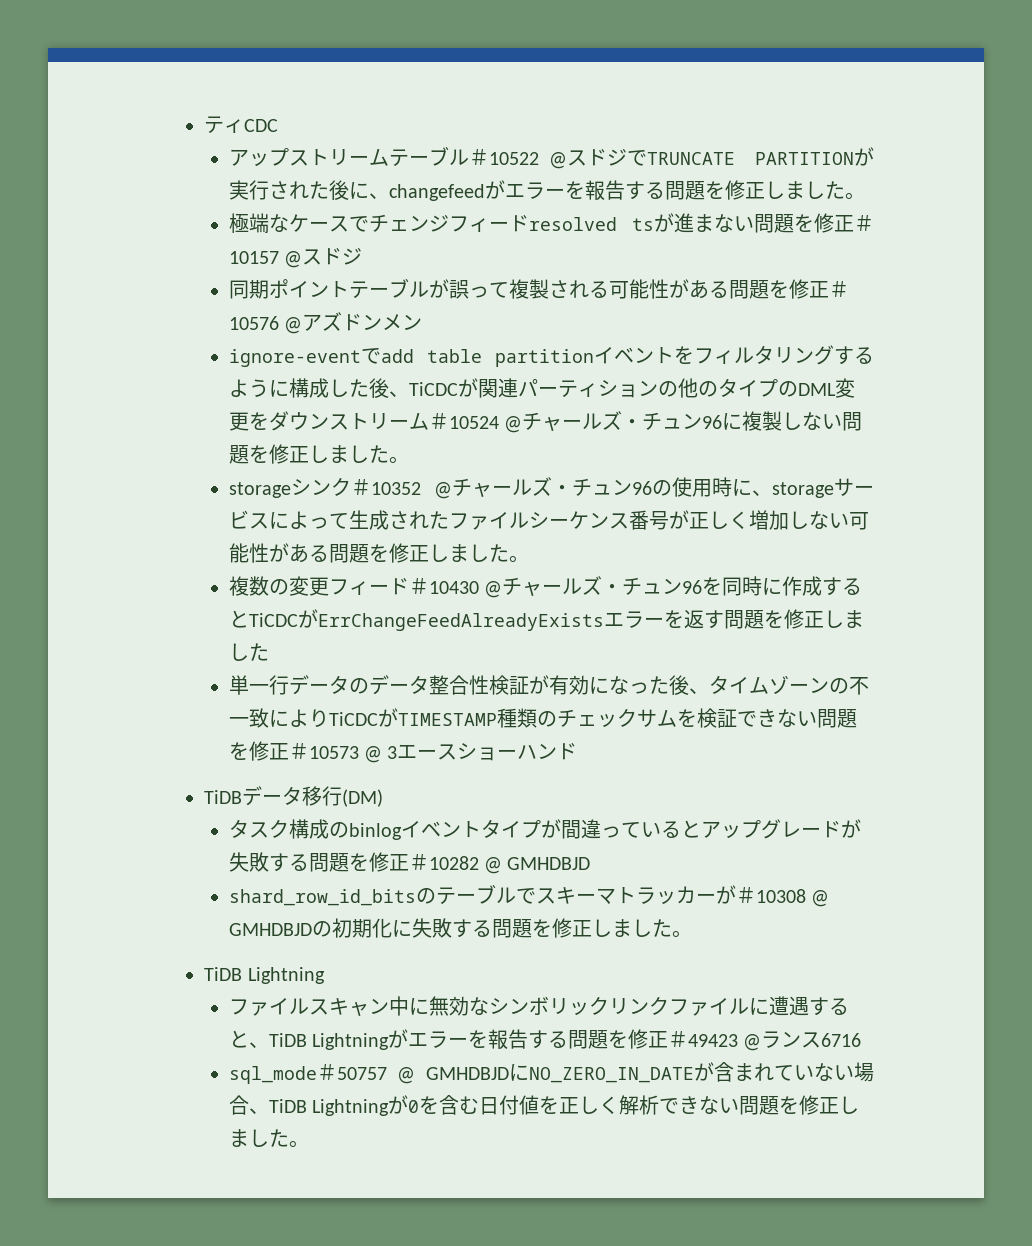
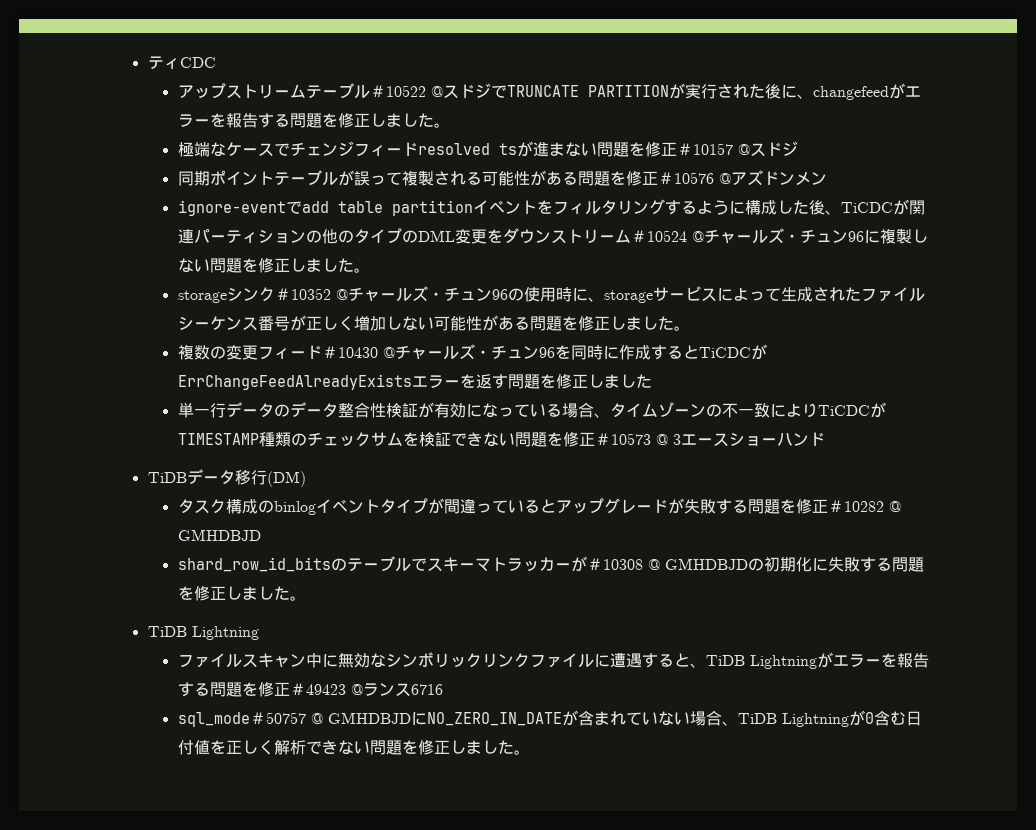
- 単一行データのデータ整合性検証が有効になった後、タイムゾーンの不一致によりTiCDCがTIMESTAMP種類のチェックサムを検証できない問題を修正＃10573 @ 3エースショーハンド
+ 単一行データのデータ整合性検証が有効になっている場合、タイムゾーンの不一致によりTiCDCがTIMESTAMP種類のチェックサムを検証できない問題を修正＃10573 @ 3エースショーハンド
- sql_mode＃50757 @ GMHDBJDにNO_ZERO_IN_DATEが含まれていない場合、TiDB Lightningが0を含む日付値を正しく解析できない問題を修正しました。
+ sql_mode＃50757 @ GMHDBJDにNO_ZERO_IN_DATEが含まれていない場合、TiDB Lightningが0含む日付値を正しく解析できない問題を修正しました。

